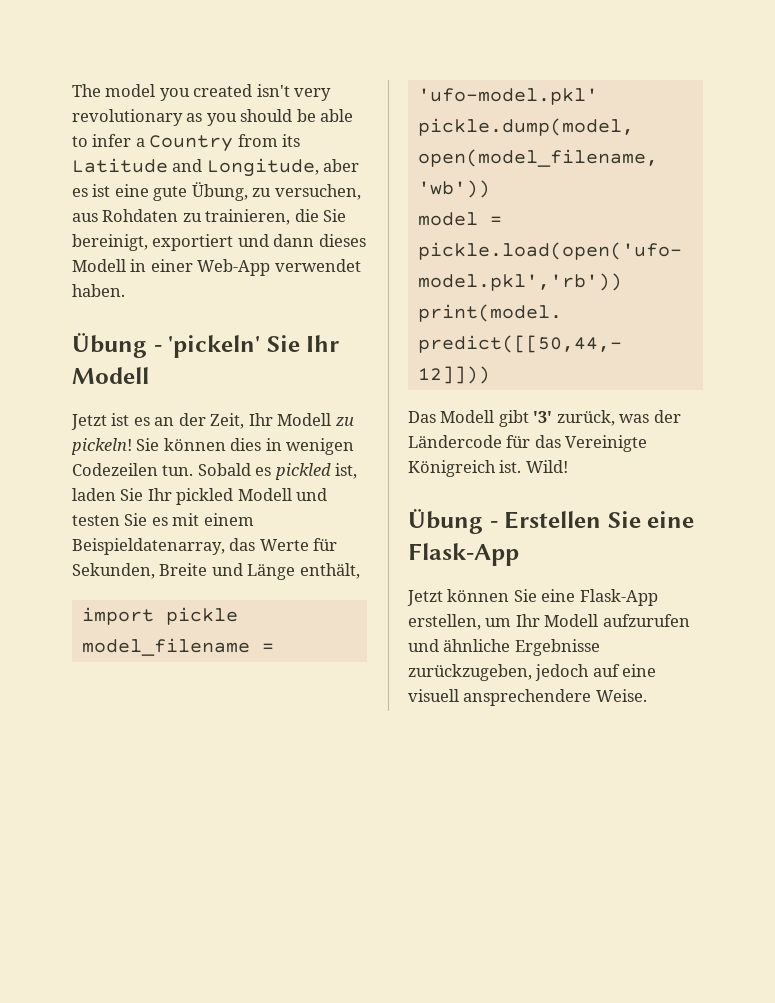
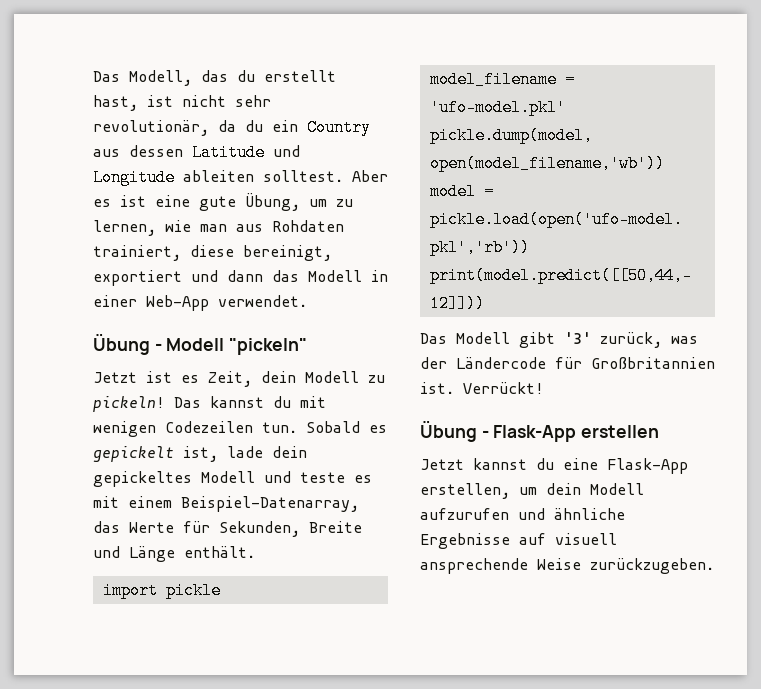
- The model you created isn't very revolutionary as you should be able to infer a Country from its Latitude and Longitude, aber es ist eine gute Übung, zu versuchen, aus Rohdaten zu trainieren, die Sie bereinigt, exportiert und dann dieses Modell in einer Web-App verwendet haben.
- Übung - 'pickeln' Sie Ihr Modell
+ Das Modell, das du erstellt hast, ist nicht sehr revolutionär, da du ein Country aus dessen Latitude und Longitude ableiten solltest. Aber es ist eine gute Übung, um zu lernen, wie man aus Rohdaten trainiert, diese bereinigt, exportiert und dann das Modell in einer Web-App verwendet.
+ Übung - Modell "pickeln"
- Jetzt ist es an der Zeit, Ihr Modell zu pickeln! Sie können dies in wenigen Codezeilen tun.
+ Jetzt ist es Zeit, dein Modell zu pickeln! Das kannst du mit wenigen Codezeilen tun.
- Sobald es pickled ist, laden Sie Ihr pickled Modell und testen Sie es mit einem Beispieldatenarray, das Werte für Sekunden, Breite und Länge enthält,
+ Sobald es gepickelt ist, lade dein gepickeltes Modell und teste es mit einem Beispiel-Datenarray, das Werte für Sekunden, Breite und Länge enthält.
- Das Modell gibt '3' zurück, was der Ländercode für das Vereinigte Königreich ist. Wild!
- Übung - Erstellen Sie eine Flask-App
- Jetzt können Sie eine Flask-App erstellen, um Ihr Modell aufzurufen und ähnliche Ergebnisse zurückzugeben, jedoch auf eine visuell ansprechendere Weise.
+ Das Modell gibt '3' zurück, was der Ländercode für Großbritannien ist. Verrückt!
+ Übung - Flask-App erstellen
+ Jetzt kannst du eine Flask-App erstellen, um dein Modell aufzurufen und ähnliche Ergebnisse auf visuell ansprechende Weise zurückzugeben.

